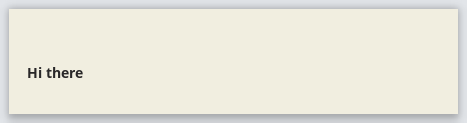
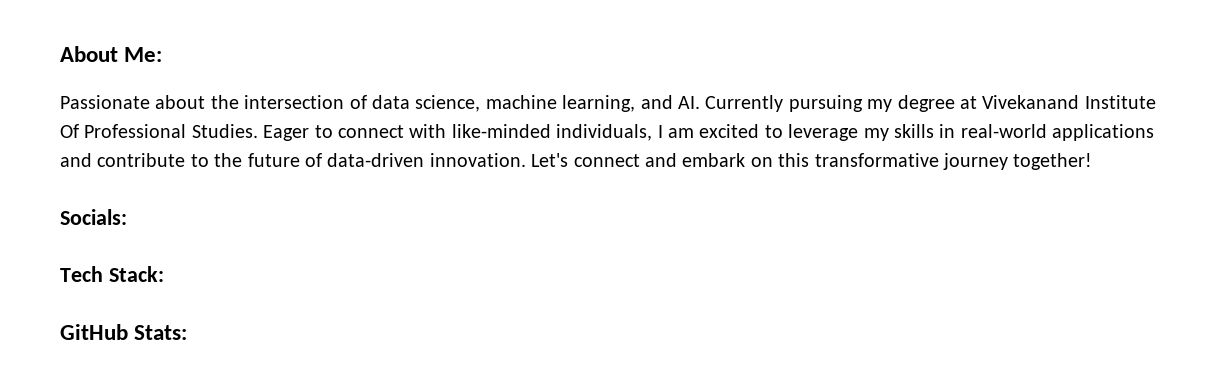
- Hi there
+ About Me:
+ Passionate about the intersection of data science, machine learning, and AI. Currently pursuing my degree at Vivekanand Institute Of Professional Studies. Eager to connect with like-minded individuals, I am excited to leverage my skills in real-world applications and contribute to the future of data-driven innovation. Let's connect and embark on this transformative journey together!
+ Socials:
+ Tech Stack:
+ GitHub Stats:

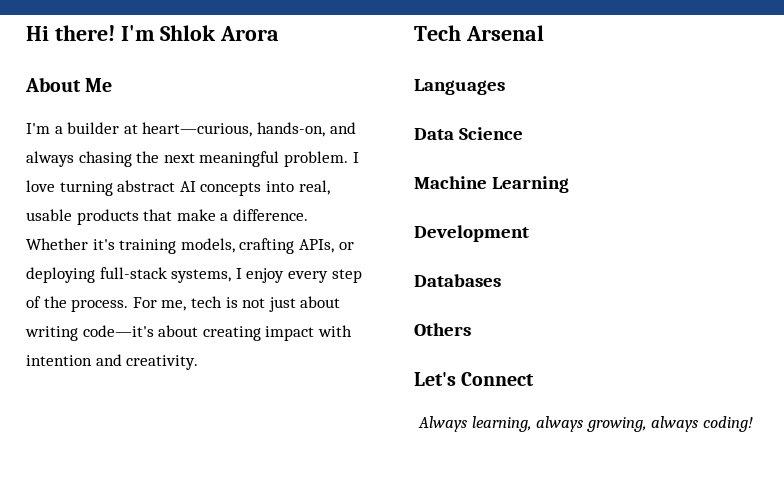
- About Me:
- Passionate about the intersection of data science, machine learning, and AI. Currently pursuing my degree at Vivekanand Institute Of Professional Studies. Eager to connect with like-minded individuals, I am excited to leverage my skills in real-world applications and contribute to the future of data-driven innovation. Let's connect and embark on this transformative journey together!
- Socials:
- Tech Stack:
- GitHub Stats:
+ Hi there! I'm Shlok Arora
+ About Me
+ I'm a builder at heart—curious, hands-on, and always chasing the next meaningful problem. I love turning abstract AI concepts into real, usable products that make a difference. Whether it's training models, crafting APIs, or deploying full-stack systems, I enjoy every step of the process. For me, tech is not just about writing code—it's about creating impact with intention and creativity.
+ Tech Arsenal
+ Languages
+ Data Science
+ Machine Learning
+ Development
+ Databases
+ Others
+ Let's Connect
+ Always learning, always growing, always coding!

